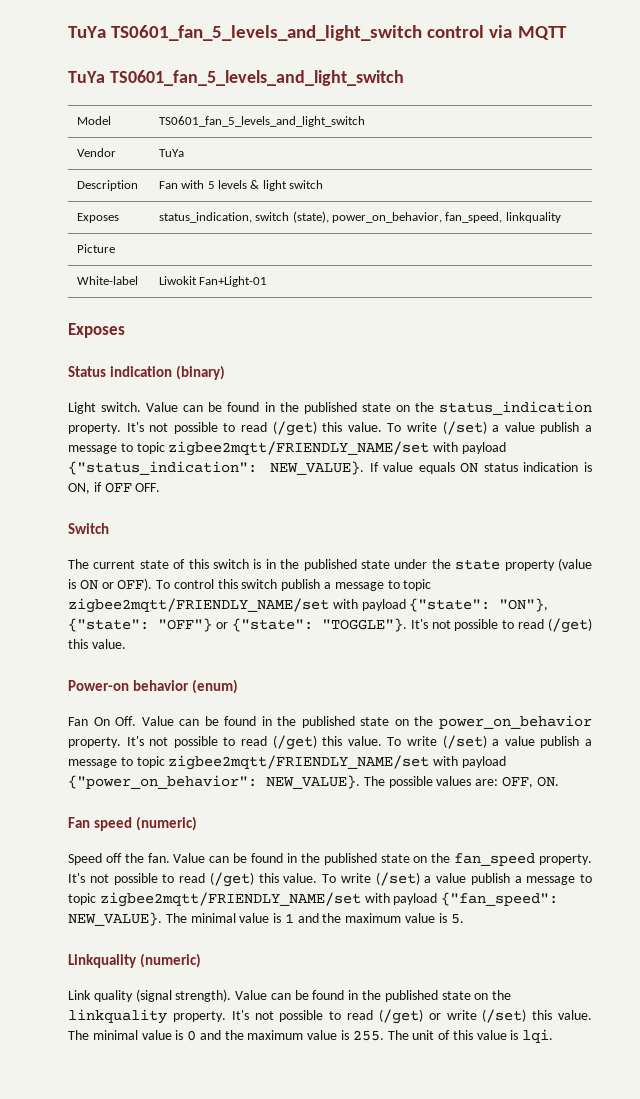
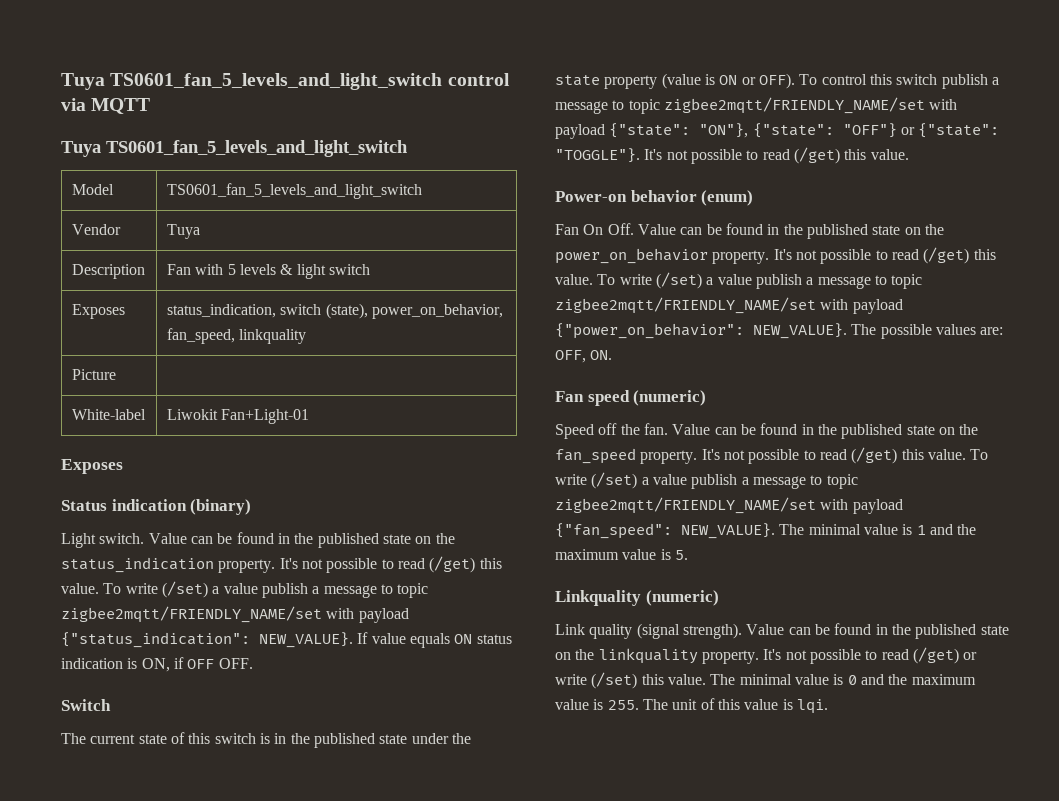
- TuYa TS0601_fan_5_levels_and_light_switch control via MQTT
- TuYa TS0601_fan_5_levels_and_light_switch
+ Tuya TS0601_fan_5_levels_and_light_switch control via MQTT
+ Tuya TS0601_fan_5_levels_and_light_switch
- Vendor | TuYa
+ Vendor | Tuya

